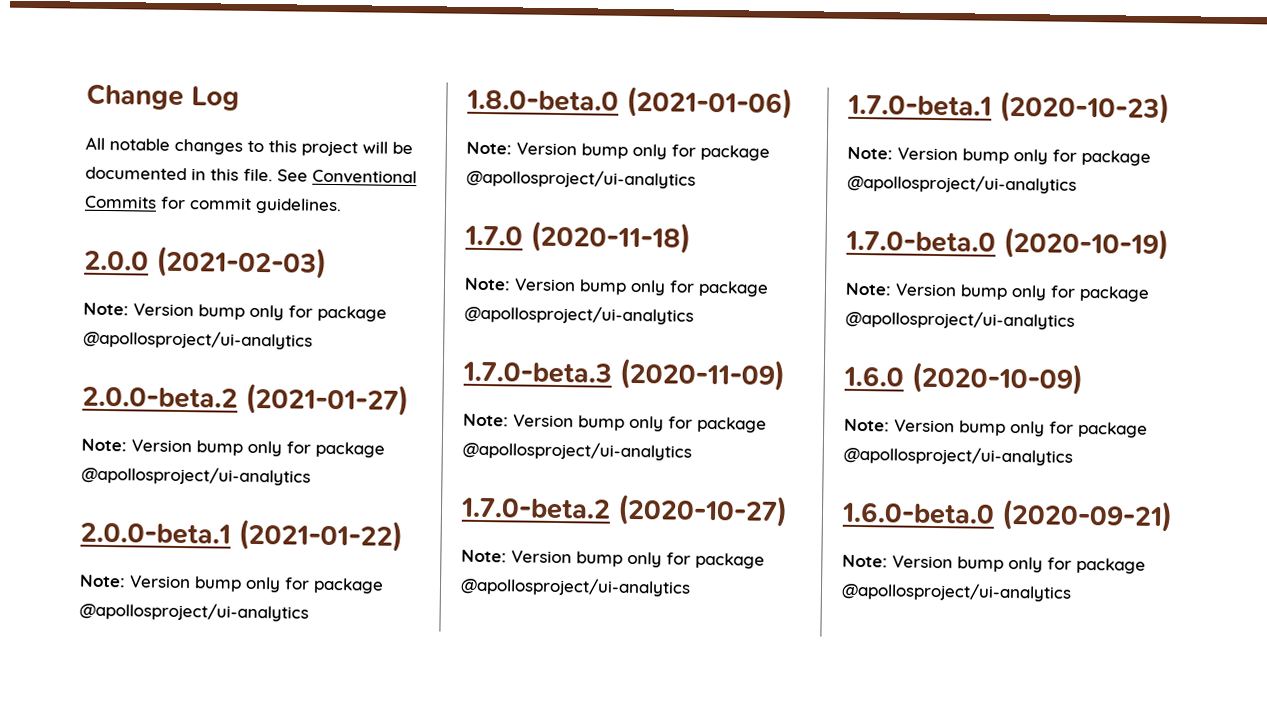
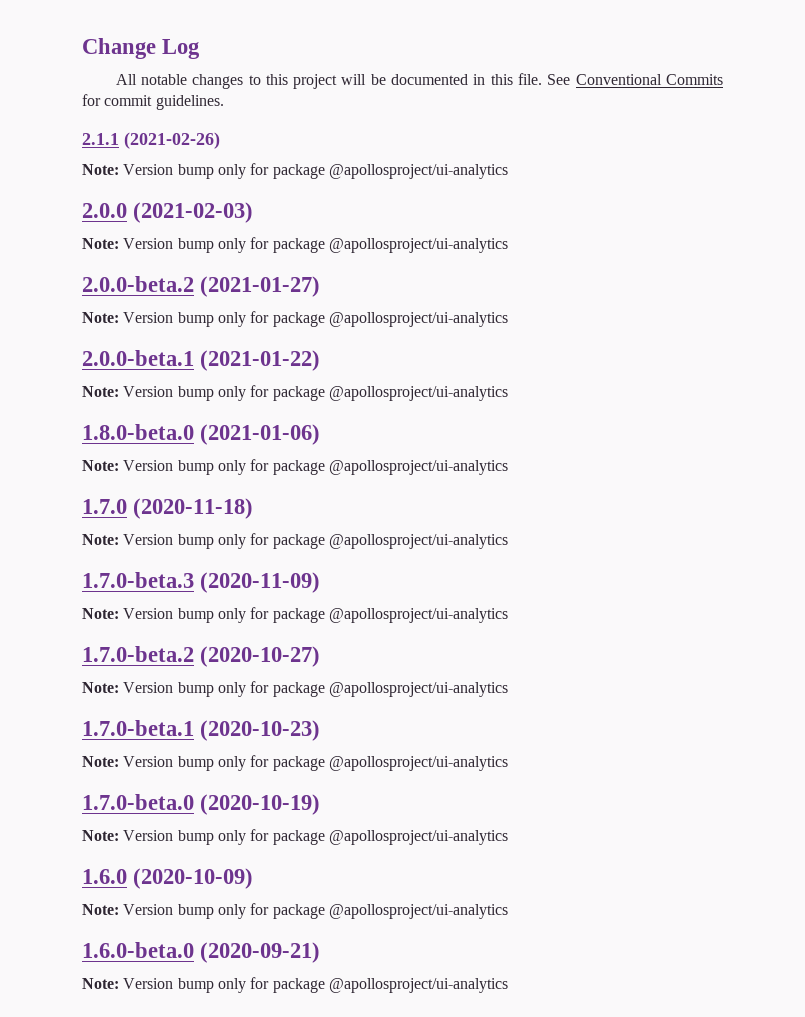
+ 2.1.1 (2021-02-26)
+ Note: Version bump only for package @apollosproject/ui-analytics

